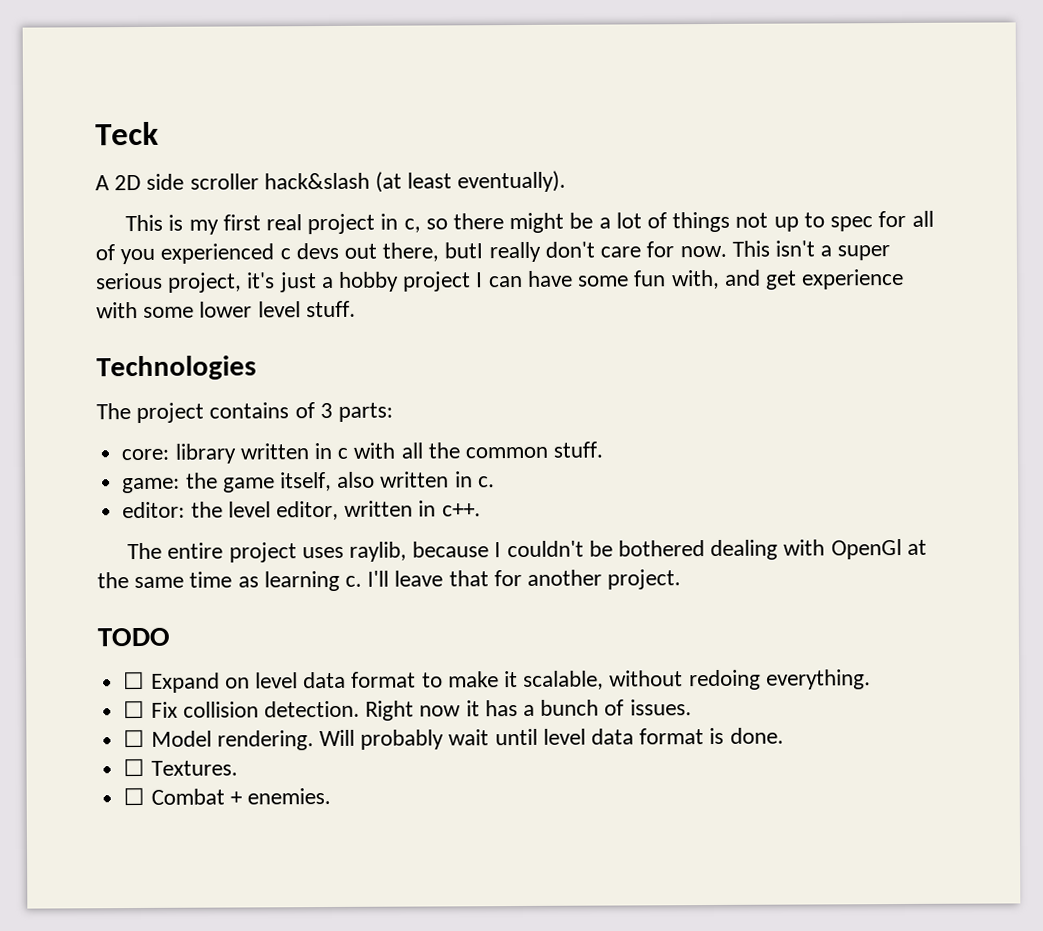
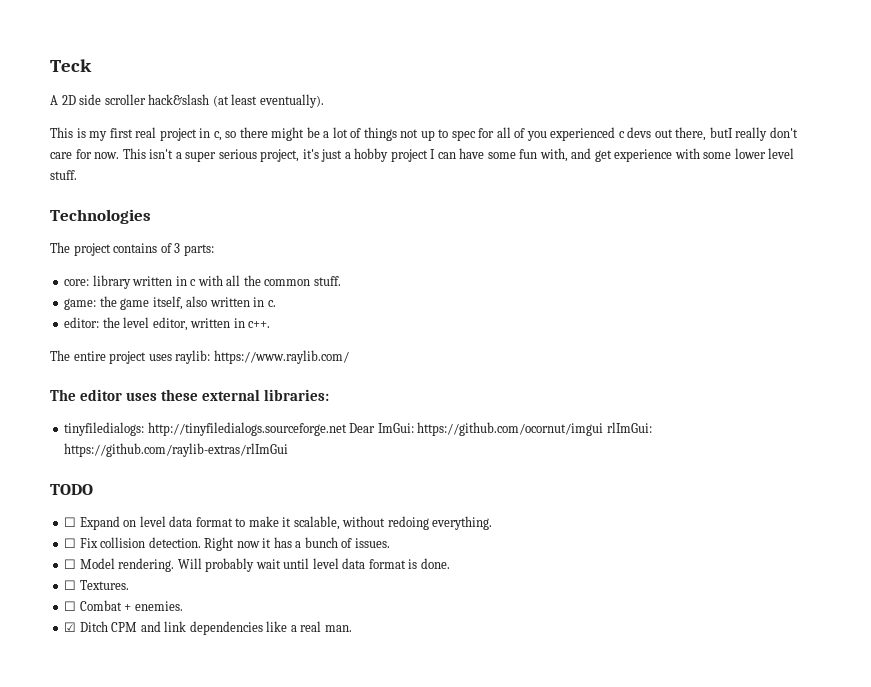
- The entire project uses raylib, because I couldn't be bothered dealing with OpenGl at the same time as learning c. I'll leave that for another project.
+ The entire project uses raylib: https://www.raylib.com/
+ The editor uses these external libraries:
+ tinyfiledialogs: http://tinyfiledialogs.sourceforge.net Dear ImGui: https://github.com/ocornut/imgui rlImGui: https://github.com/raylib-extras/rlImGui
+ ☑ Ditch CPM and link dependencies like a real man.

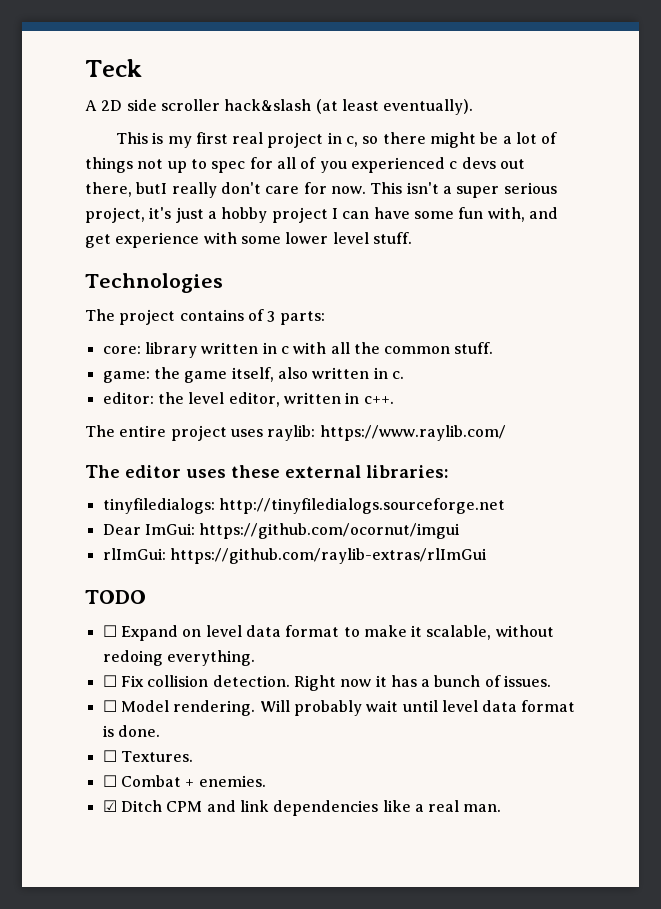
- tinyfiledialogs: http://tinyfiledialogs.sourceforge.net Dear ImGui: https://github.com/ocornut/imgui rlImGui: https://github.com/raylib-extras/rlImGui
+ tinyfiledialogs: http://tinyfiledialogs.sourceforge.net
+ Dear ImGui: https://github.com/ocornut/imgui
+ rlImGui: https://github.com/raylib-extras/rlImGui

